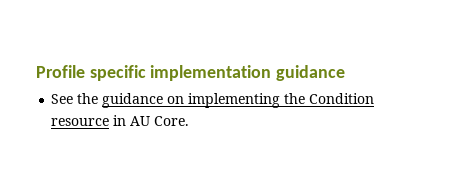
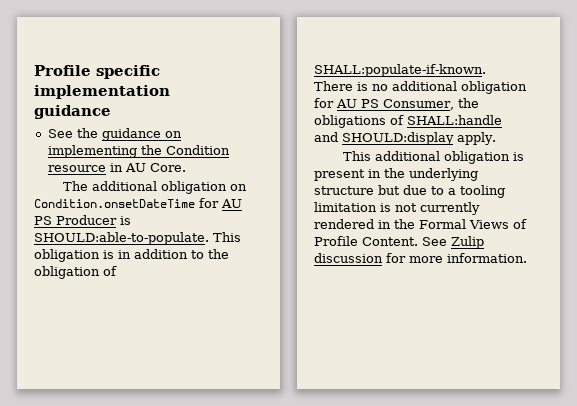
+ The additional obligation on Condition.onsetDateTime for AU PS Producer is SHOULD:able-to-populate. This obligation is in addition to the obligation of SHALL:populate-if-known. There is no additional obligation for AU PS Consumer, the obligations of SHALL:handle and SHOULD:display apply.
+ This additional obligation is present in the underlying structure but due to a tooling limitation is not currently rendered in the Formal Views of Profile Content. See Zulip discussion for more information.

